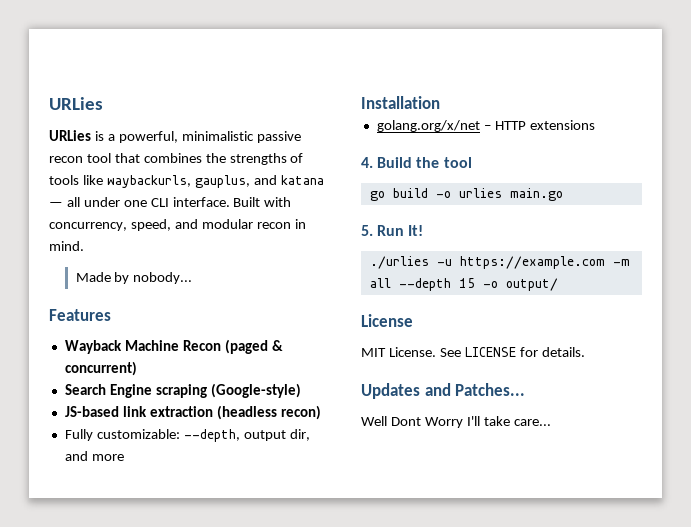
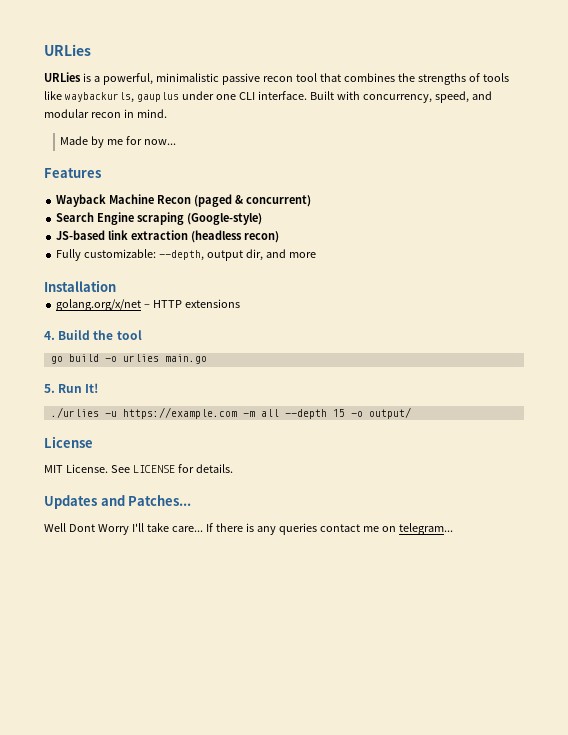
- URLies is a powerful, minimalistic passive recon tool that combines the strengths of tools like waybackurls, gauplus, and katana — all under one CLI interface.
+ URLies is a powerful, minimalistic passive recon tool that combines the strengths of tools like waybackurls, gauplus under one CLI interface.
- Made by nobody...
+ Made by me for now...
+ If there is any queries contact me on telegram...

